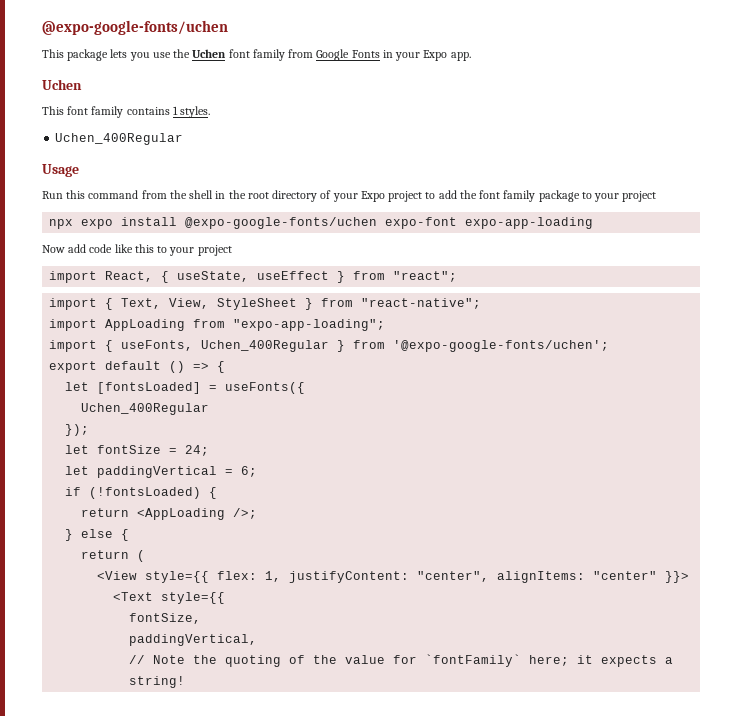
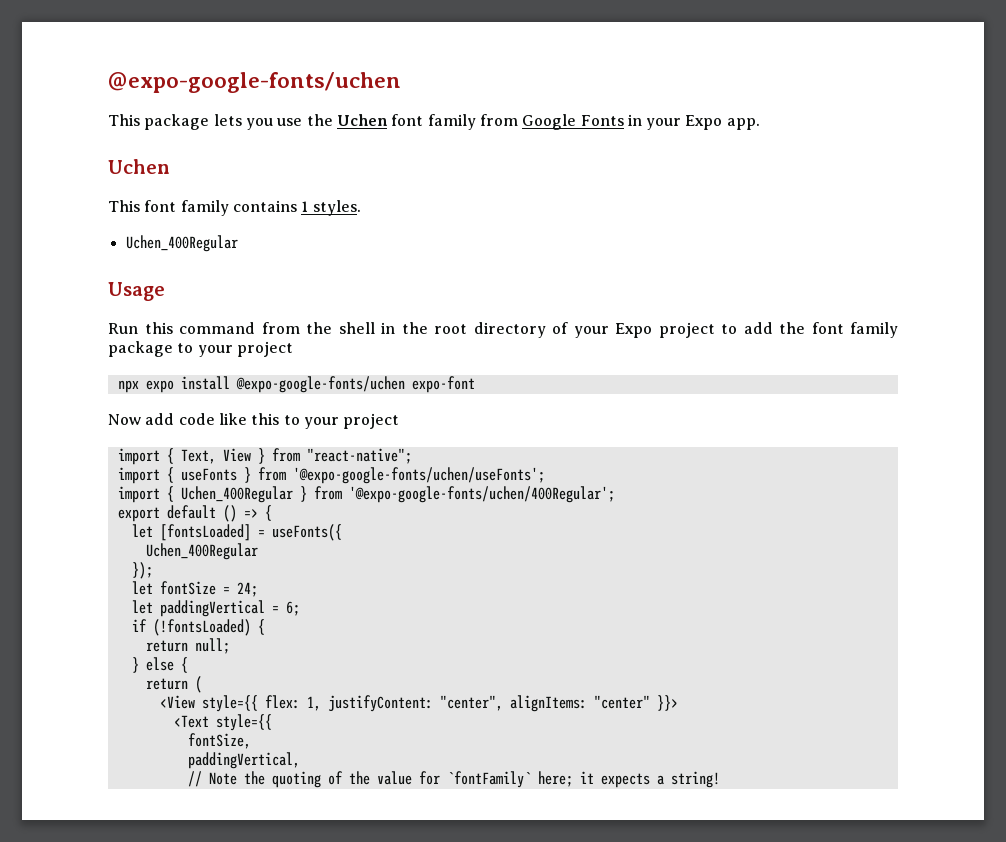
- npx expo install @expo-google-fonts/uchen expo-font expo-app-loading
+ npx expo install @expo-google-fonts/uchen expo-font
- import React, { useState, useEffect } from "react";
- import { Text, View, StyleSheet } from "react-native";
+ import { Text, View } from "react-native";
- import AppLoading from "expo-app-loading";
- import { useFonts, Uchen_400Regular } from '@expo-google-fonts/uchen';
+ import { useFonts } from '@expo-google-fonts/uchen/useFonts';
+ import { Uchen_400Regular } from '@expo-google-fonts/uchen/400Regular';
- return <AppLoading />;
+ return null;

